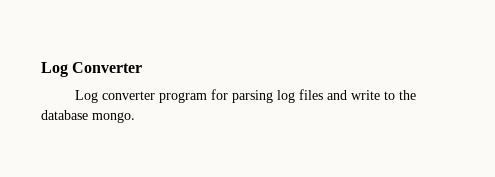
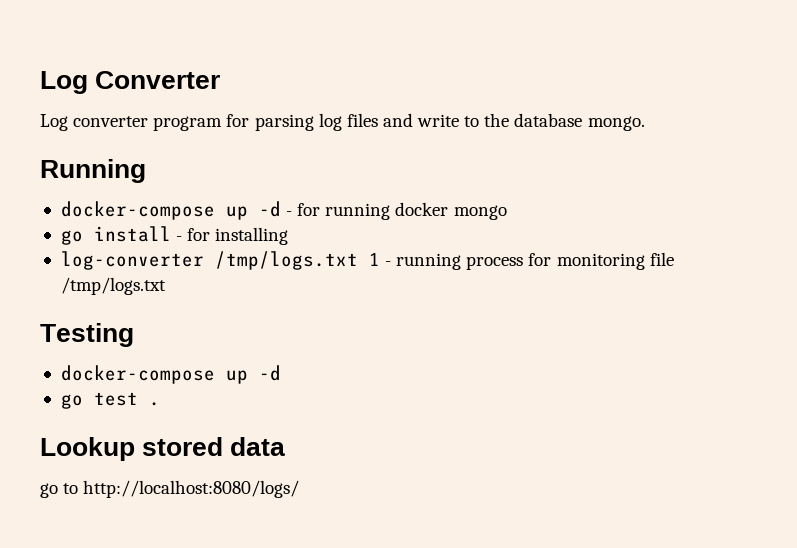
+ Running
+ docker-compose up -d - for running docker mongo
+ go install - for installing
+ log-converter /tmp/logs.txt 1 - running process for monitoring file /tmp/logs.txt
+ Testing
+ docker-compose up -d
+ go test .
+ Lookup stored data
+ go to http://localhost:8080/logs/

